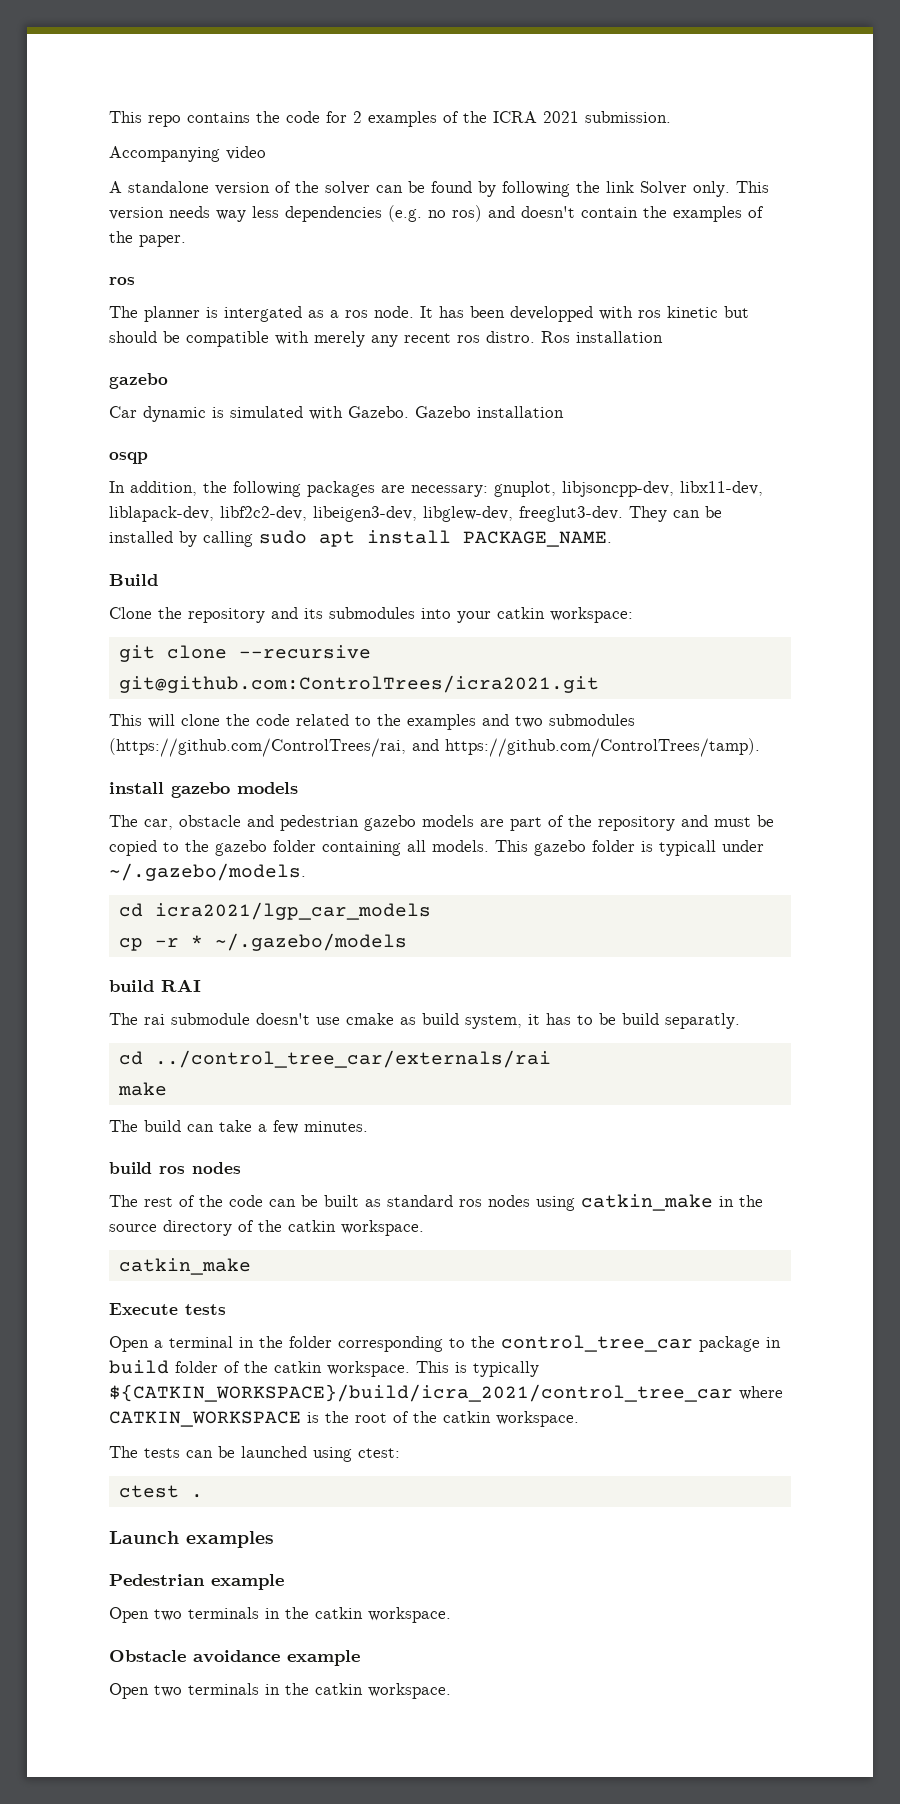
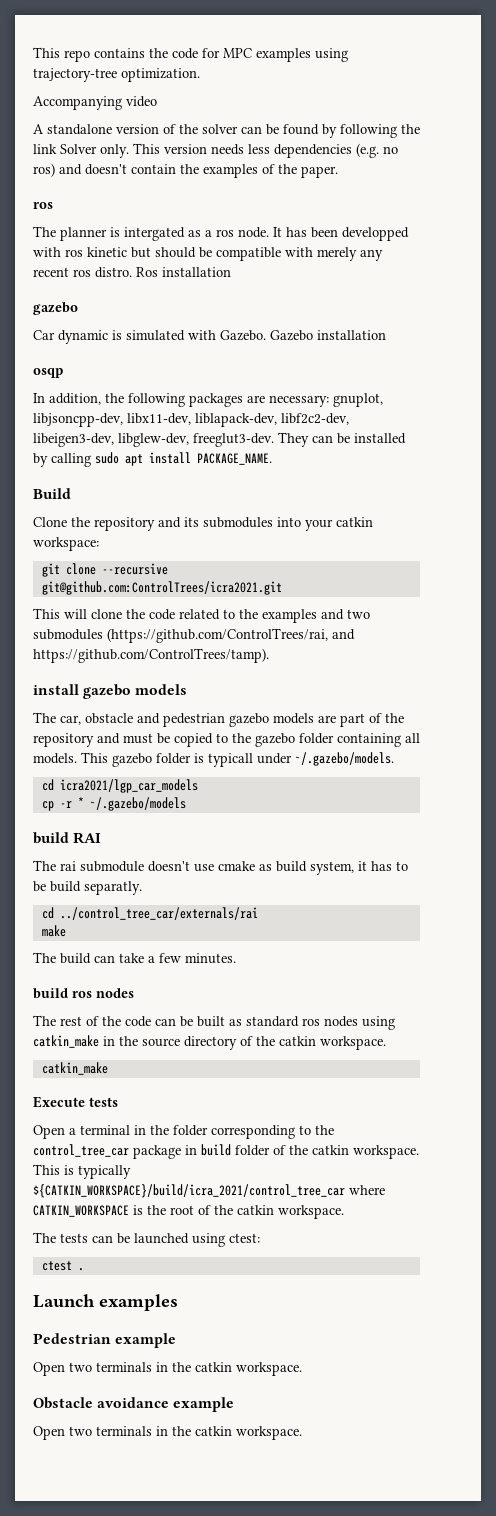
- This repo contains the code for 2 examples of the ICRA 2021 submission.
+ This repo contains the code for MPC examples using trajectory-tree optimization.
- This version needs way less dependencies (e.g. no ros) and doesn't contain the examples of the paper.
+ This version needs less dependencies (e.g. no ros) and doesn't contain the examples of the paper.

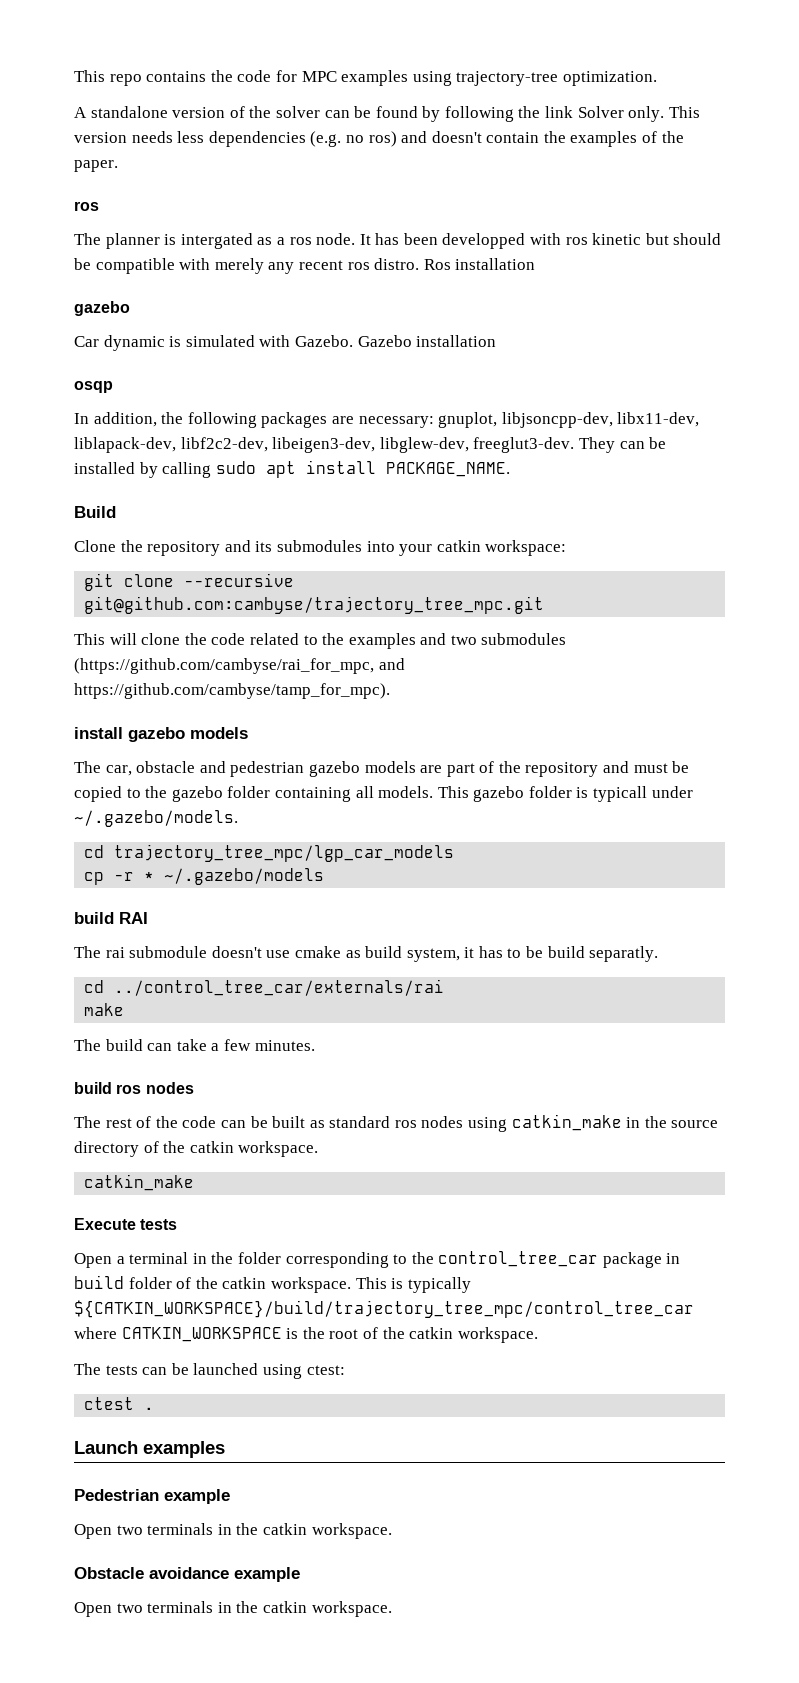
- Accompanying video
- git clone --recursive git@github.com:ControlTrees/icra2021.git
+ git clone --recursive git@github.com:cambyse/trajectory_tree_mpc.git
- This will clone the code related to the examples and two submodules (https://github.com/ControlTrees/rai, and https://github.com/ControlTrees/tamp).
+ This will clone the code related to the examples and two submodules (https://github.com/cambyse/rai_for_mpc, and https://github.com/cambyse/tamp_for_mpc).
- cd icra2021/lgp_car_models
+ cd trajectory_tree_mpc/lgp_car_models
- This is typically ${CATKIN_WORKSPACE}/build/icra_2021/control_tree_car where CATKIN_WORKSPACE is the root of the catkin workspace.
+ This is typically ${CATKIN_WORKSPACE}/build/trajectory_tree_mpc/control_tree_car where CATKIN_WORKSPACE is the root of the catkin workspace.

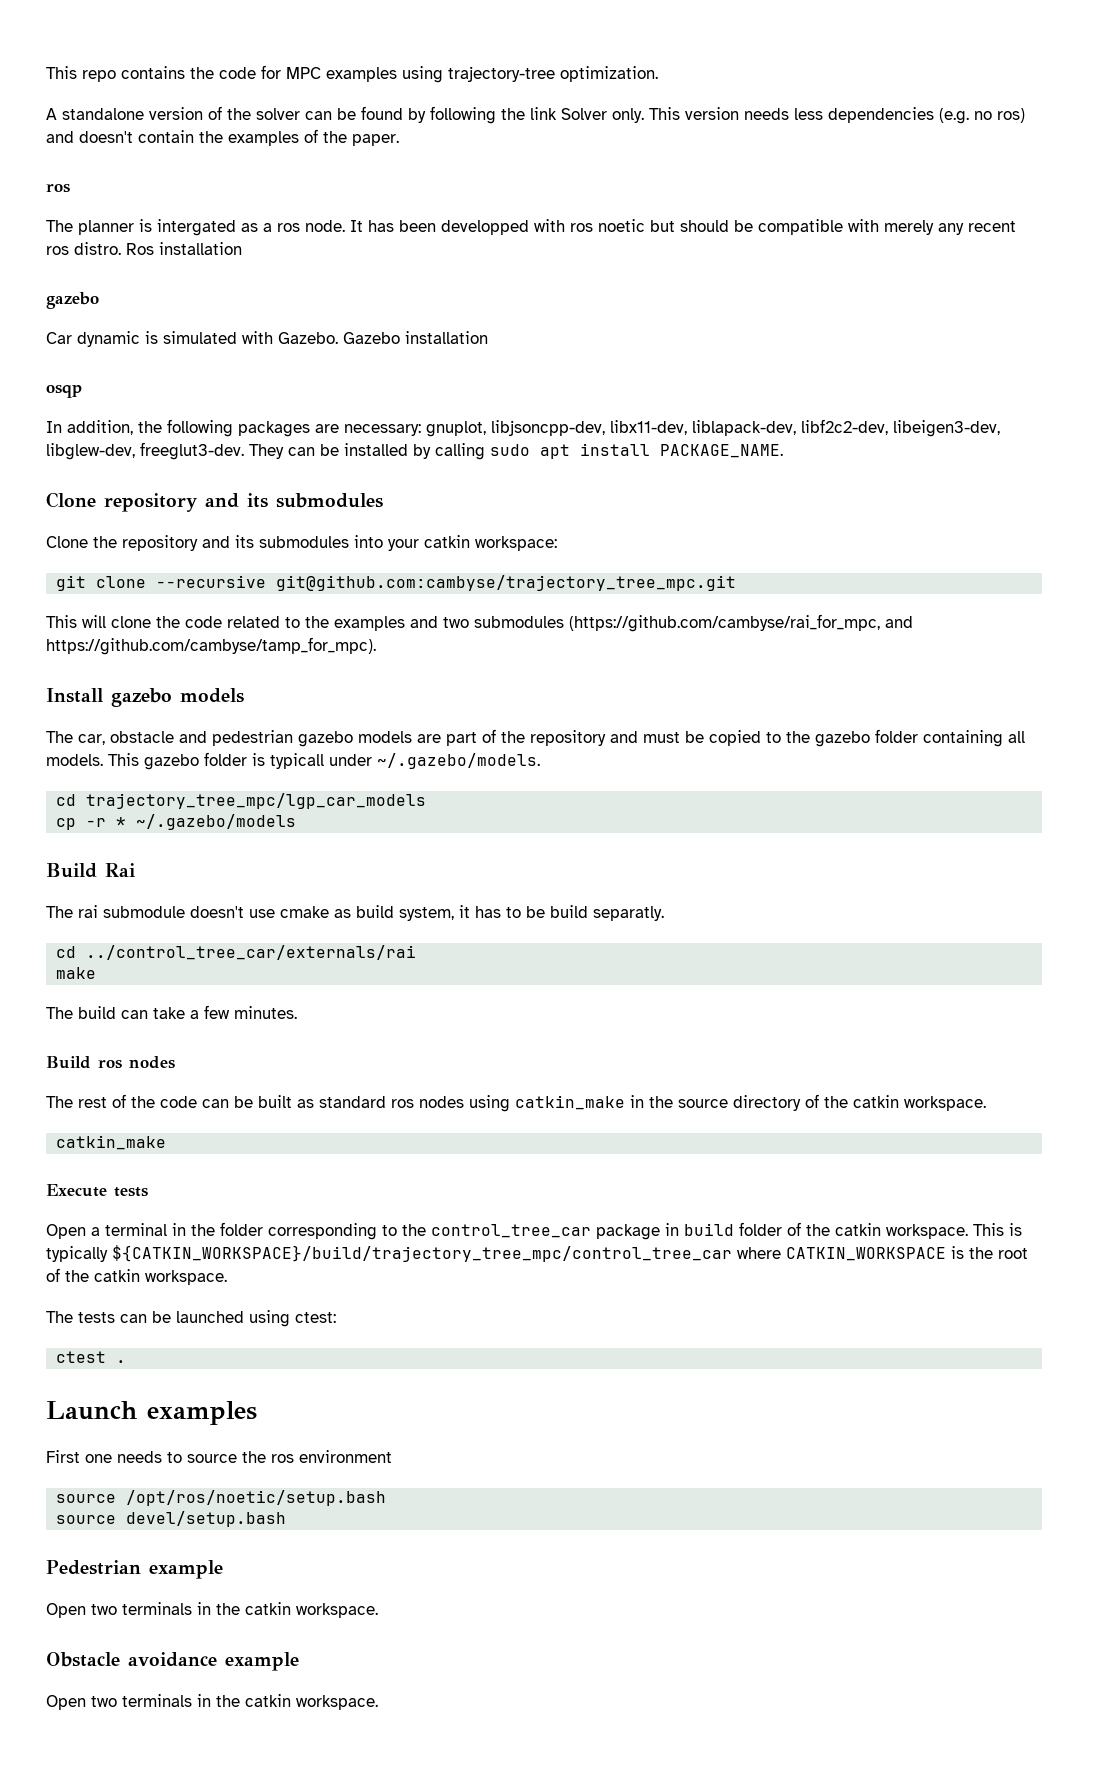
- It has been developped with ros kinetic but should be compatible with merely any recent ros distro.
+ It has been developped with ros noetic but should be compatible with merely any recent ros distro.
- Build
+ Clone repository and its submodules
- install gazebo models
+ Install gazebo models
- build RAI
+ Build Rai
- build ros nodes
+ Build ros nodes
+ First one needs to source the ros environment
+ source /opt/ros/noetic/setup.bash
+ source devel/setup.bash

